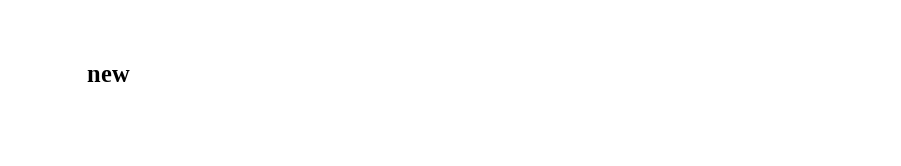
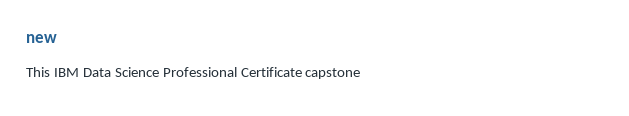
+ This IBM Data Science Professional Certificate capstone

